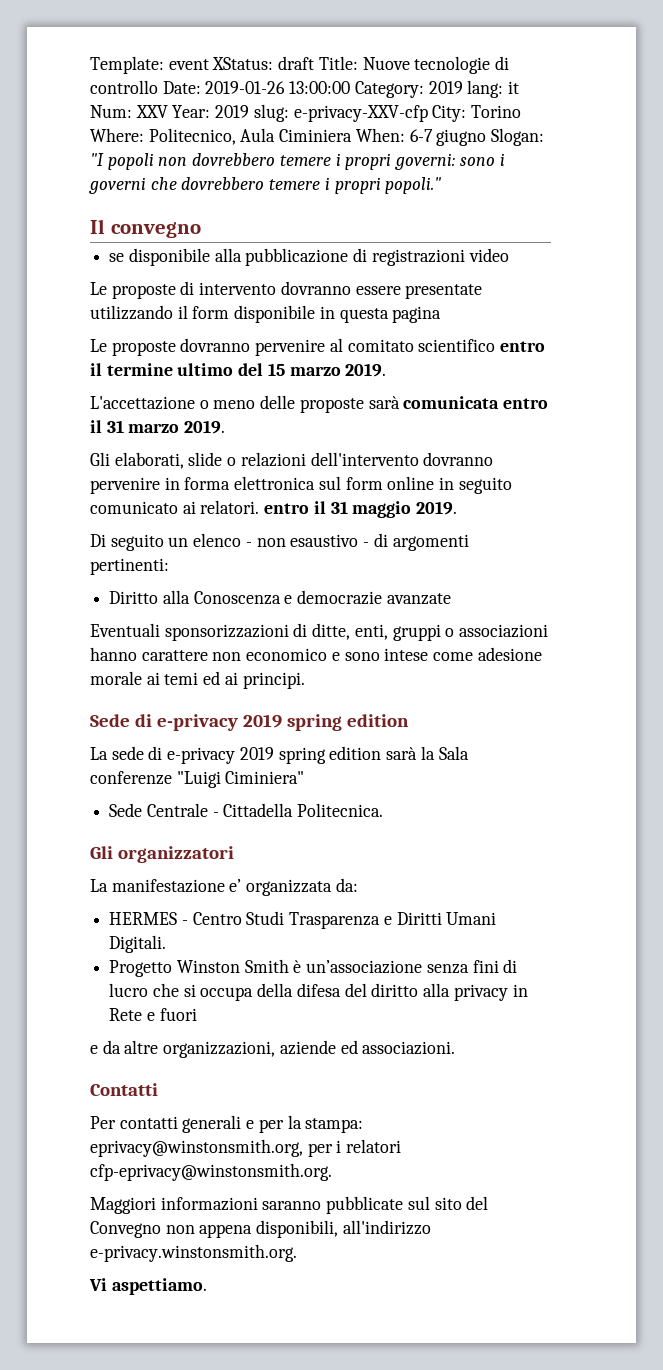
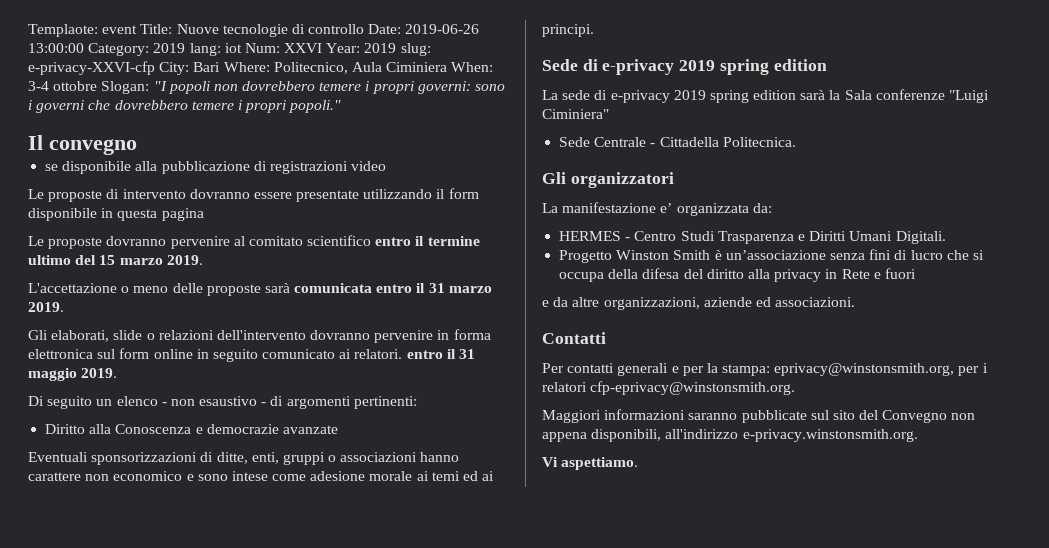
- Template: event XStatus: draft Title: Nuove tecnologie di controllo Date: 2019-01-26 13:00:00 Category: 2019 lang: it Num: XXV Year: 2019 slug: e-privacy-XXV-cfp City: Torino Where: Politecnico, Aula Ciminiera When: 6-7 giugno Slogan: "I popoli non dovrebbero temere i propri governi: sono i governi che dovrebbero temere i propri popoli."
+ Templaote: event Title: Nuove tecnologie di controllo Date: 2019-06-26 13:00:00 Category: 2019 lang: iot Num: XXVI Year: 2019 slug: e-privacy-XXVI-cfp City: Bari Where: Politecnico, Aula Ciminiera When: 3-4 ottobre Slogan: "I popoli non dovrebbero temere i propri governi: sono i governi che dovrebbero temere i propri popoli."

